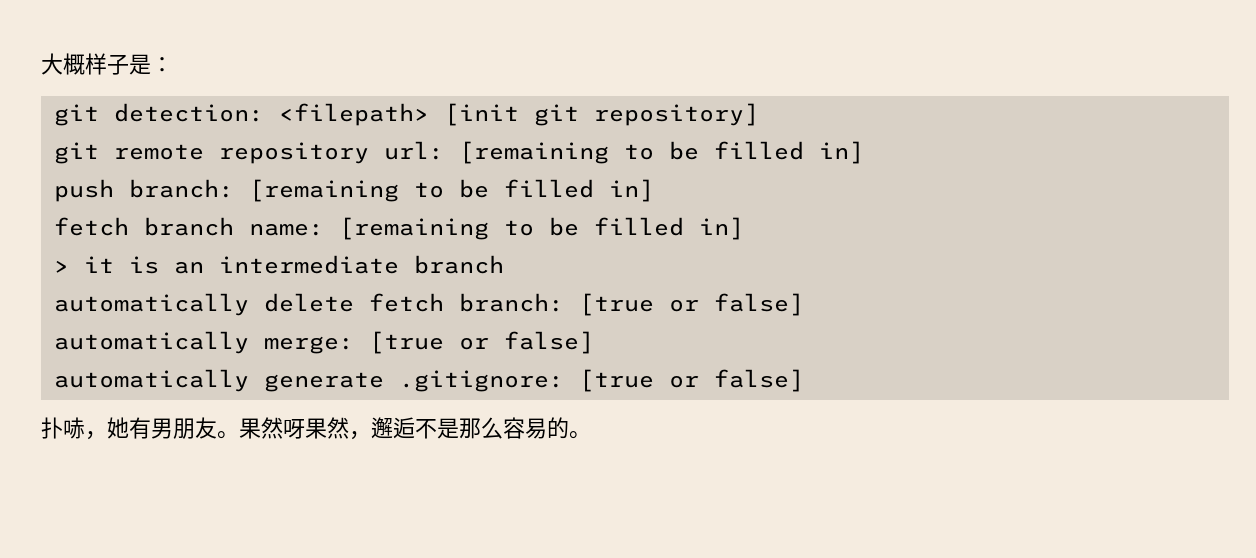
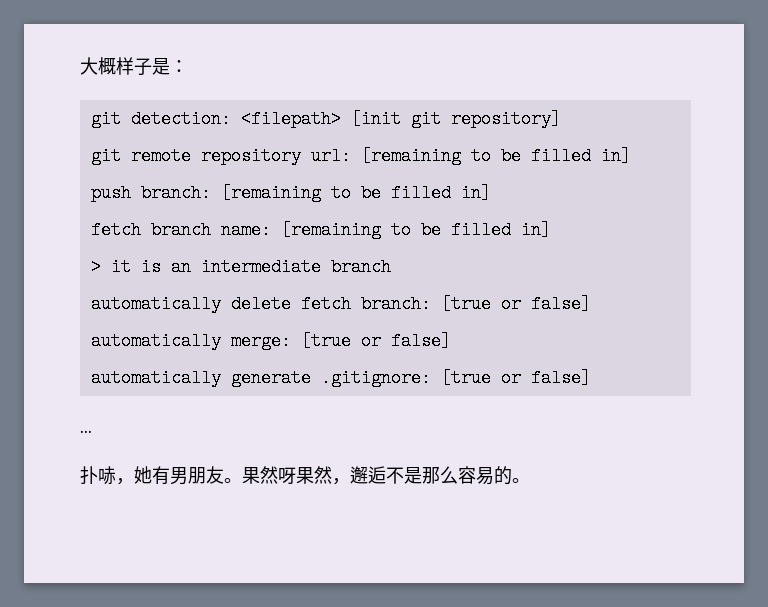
+ ...

